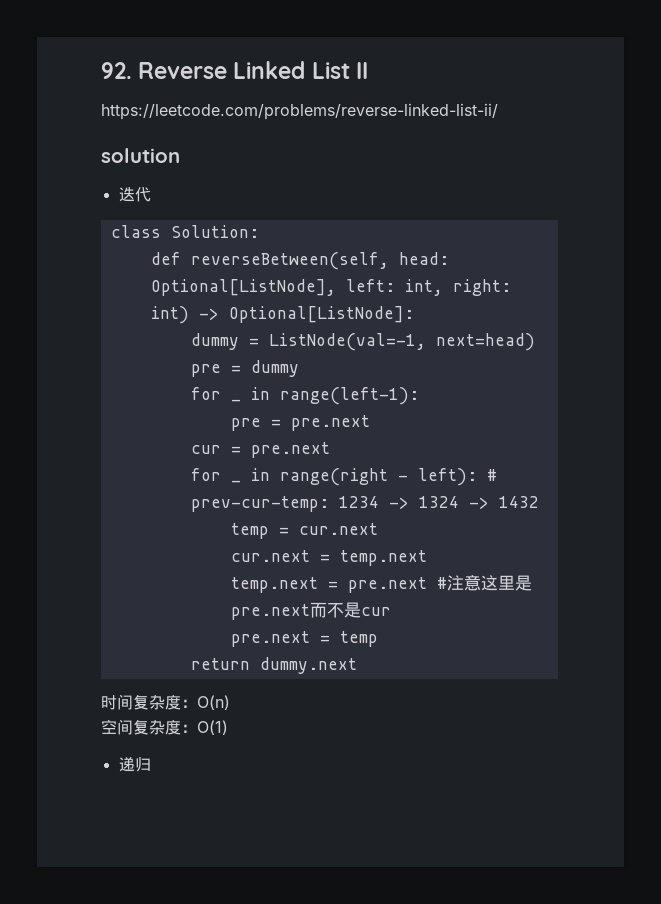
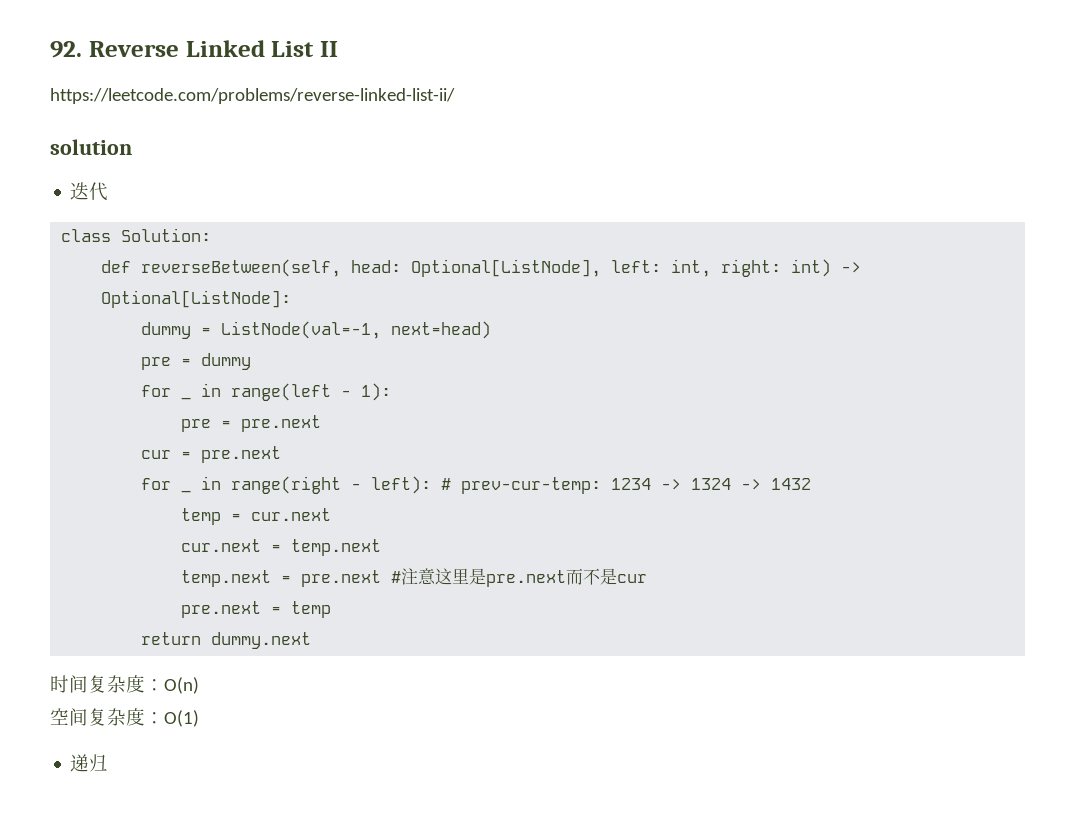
- for _ in range(left-1):
+ for _ in range(left - 1):

